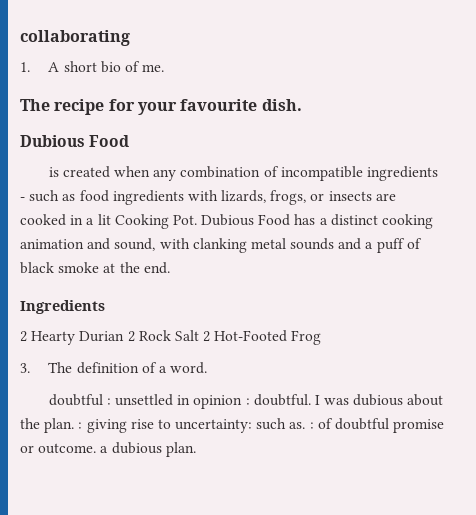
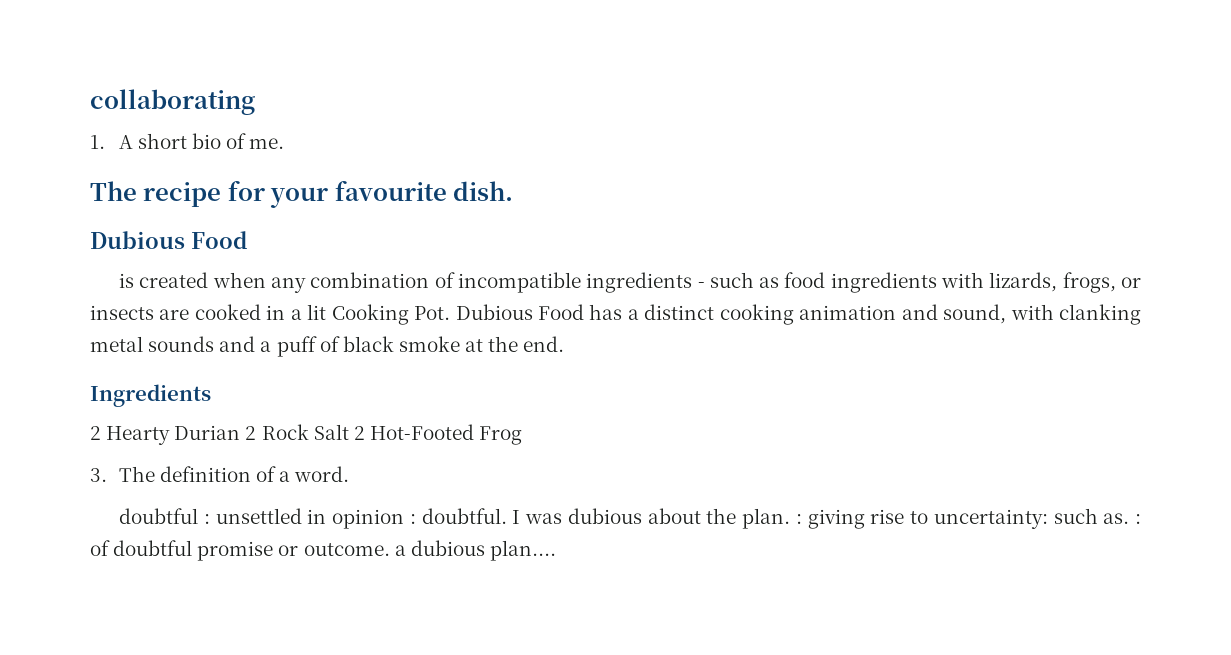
- I was dubious about the plan. : giving rise to uncertainty: such as. : of doubtful promise or outcome. a dubious plan.
+ I was dubious about the plan. : giving rise to uncertainty: such as. : of doubtful promise or outcome. a dubious plan....

